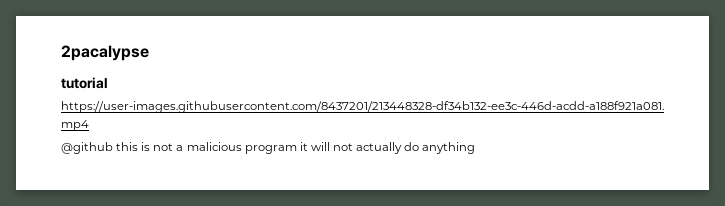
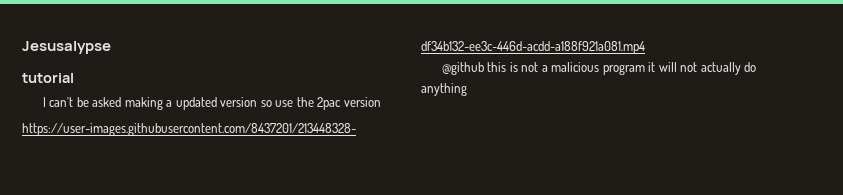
- 2pacalypse
+ Jesusalypse
+ I can't be asked making a updated version so use the 2pac version

